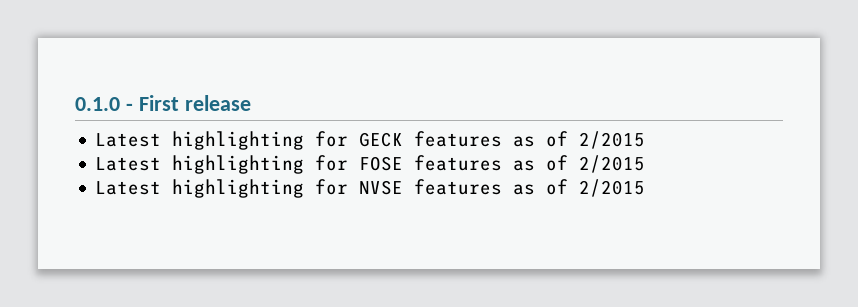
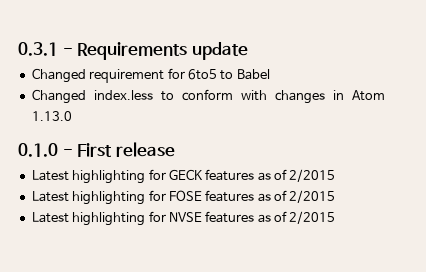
+ 0.3.1 - Requirements update
+ Changed requirement for 6to5 to Babel
+ Changed index.less to conform with changes in Atom 1.13.0

